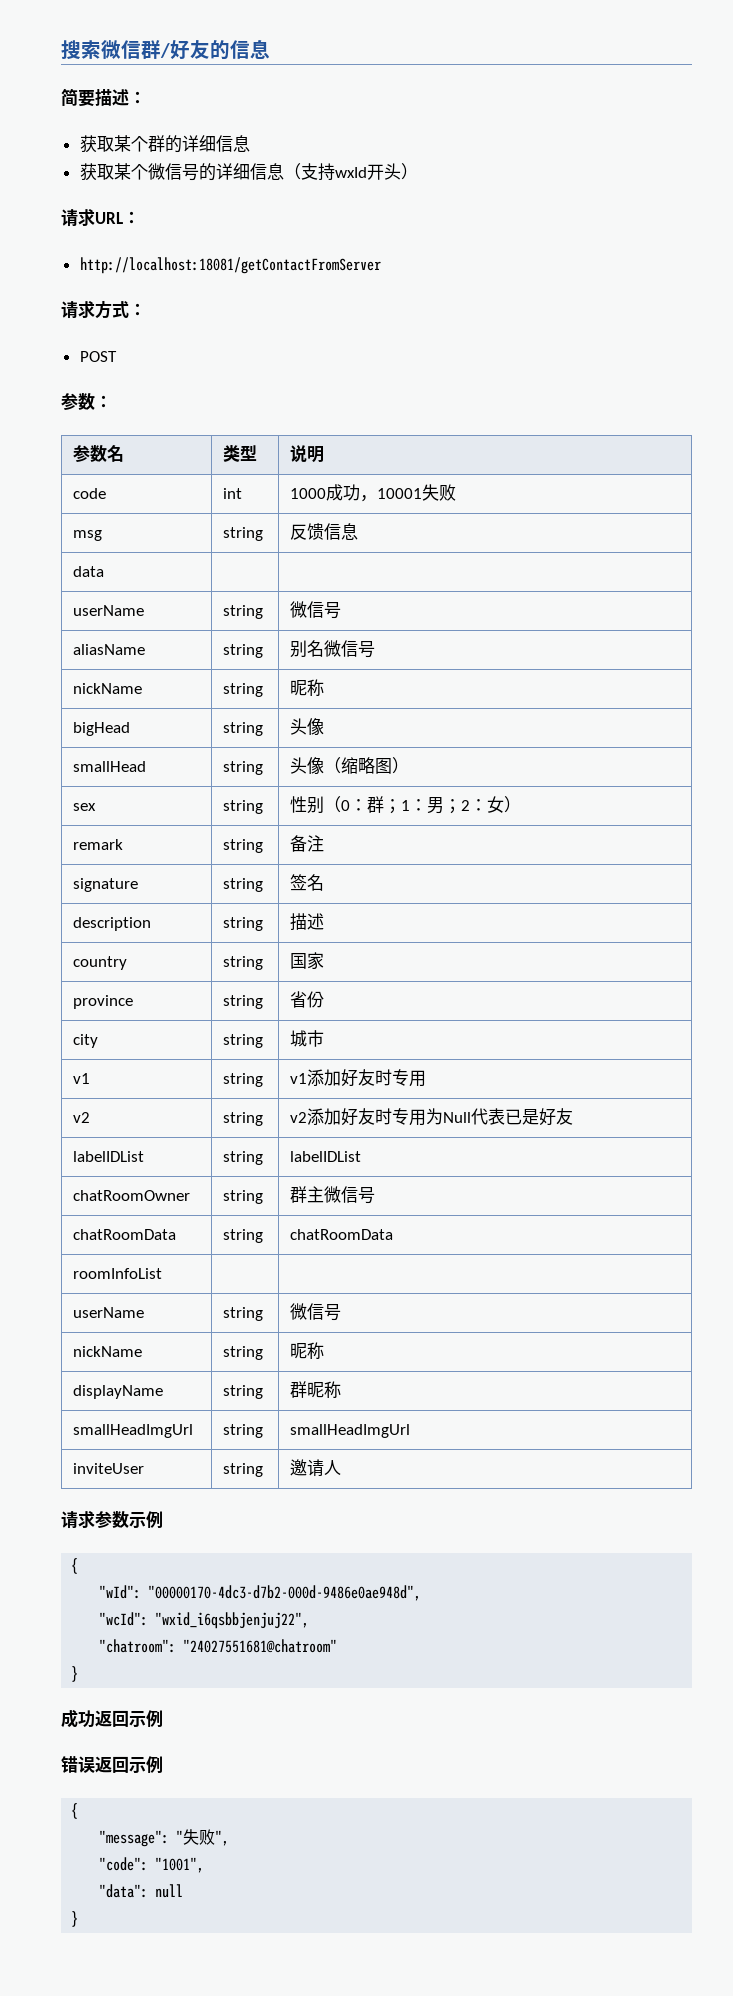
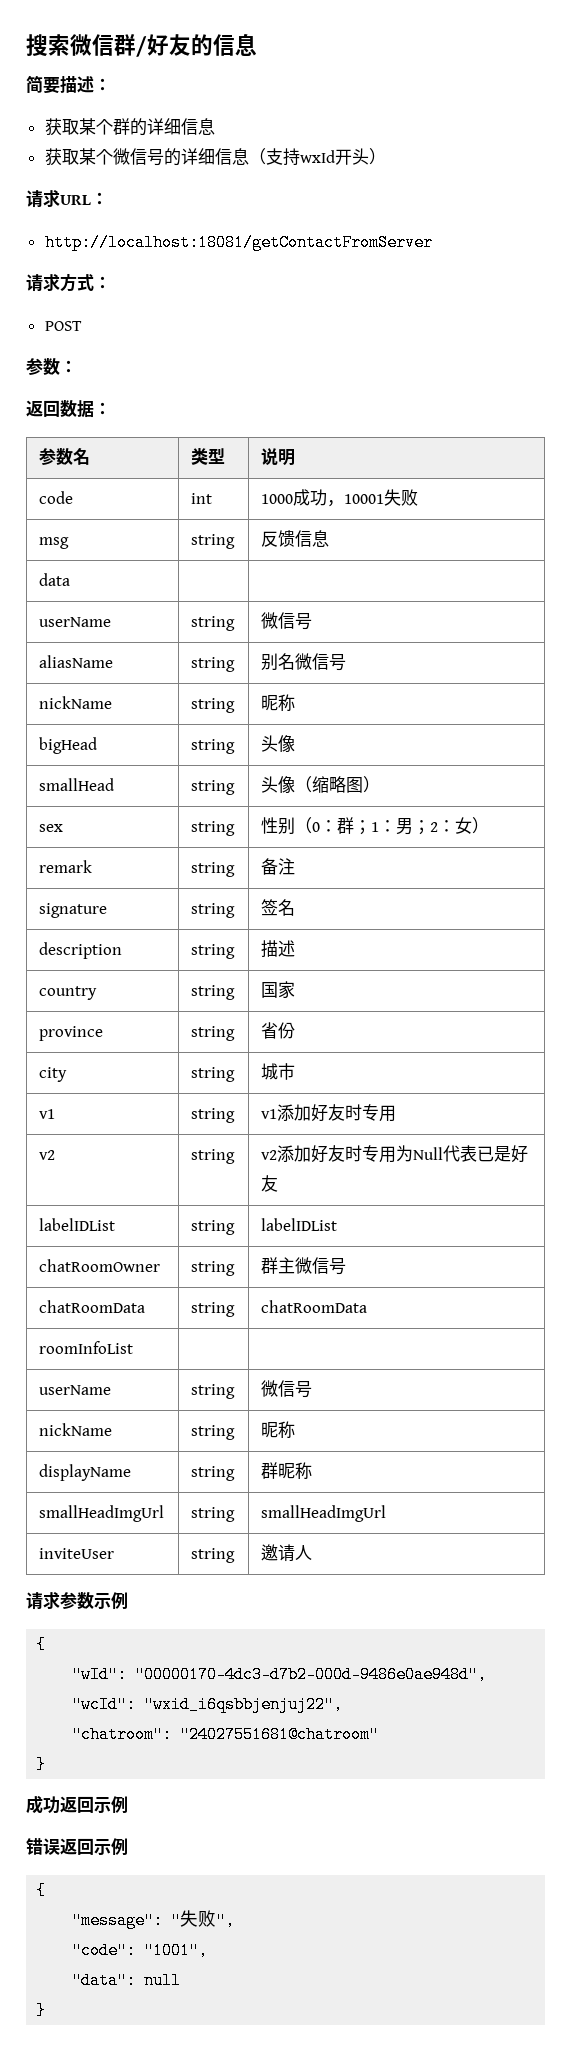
+ 返回数据：

